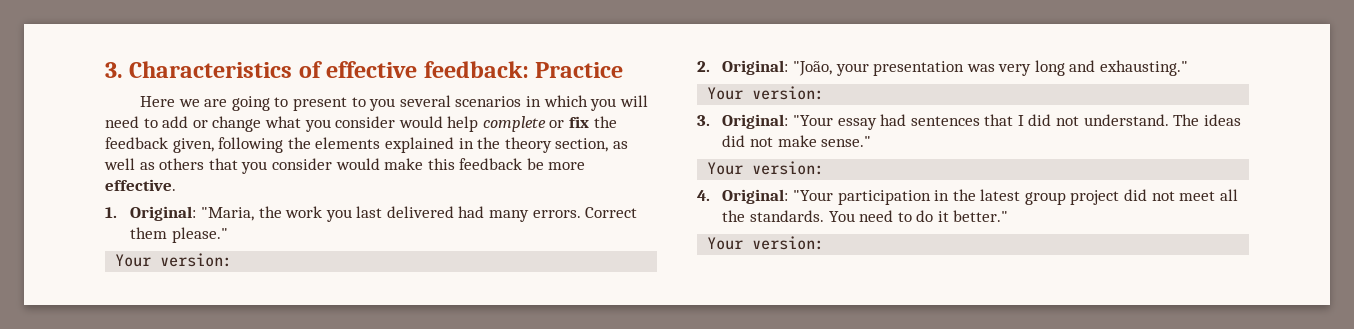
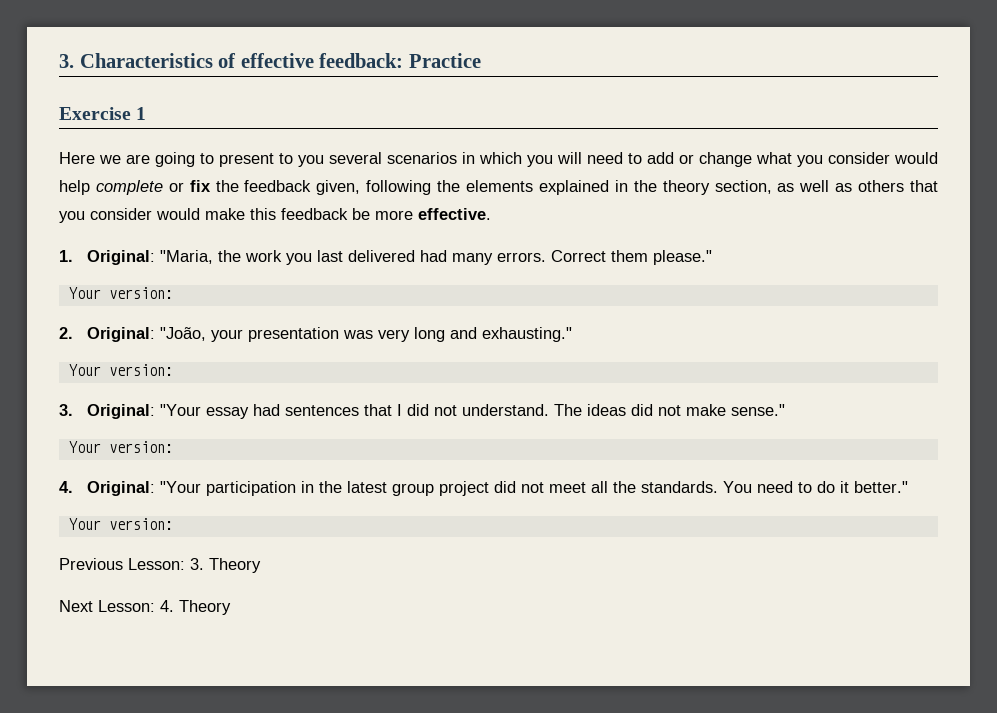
+ Exercise 1
+ Previous Lesson: 3. Theory
+ Next Lesson: 4. Theory

